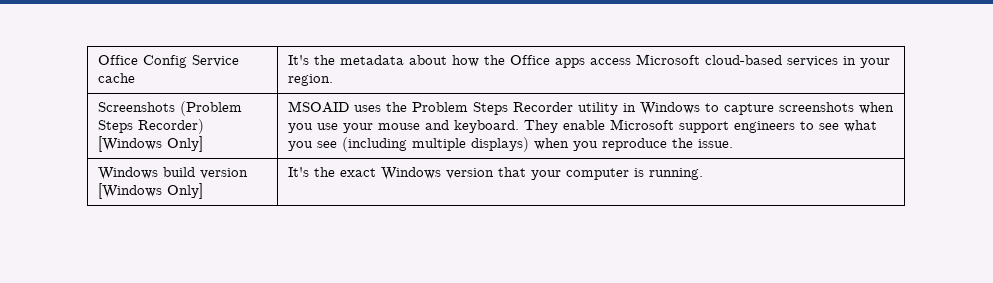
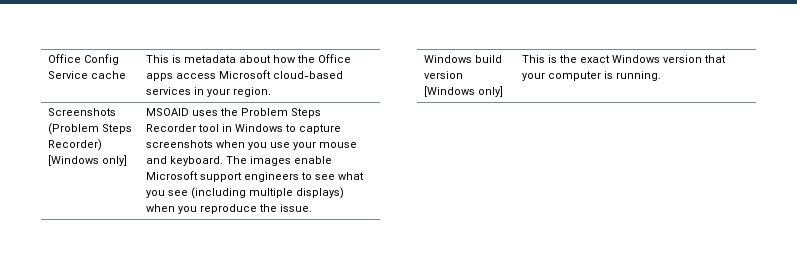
- Office Config Service cache | It's the metadata about how the Office apps access Microsoft cloud-based services in your region.
+ Office Config Service cache | This is metadata about how the Office apps access Microsoft cloud-based services in your region.
- Screenshots (Problem Steps Recorder) [Windows Only]
+ Screenshots (Problem Steps Recorder) [Windows only]
- MSOAID uses the Problem Steps Recorder utility in Windows to capture screenshots when you use your mouse and keyboard.
+ MSOAID uses the Problem Steps Recorder tool in Windows to capture screenshots when you use your mouse and keyboard.
- They enable Microsoft support engineers to see what you see (including multiple displays) when you reproduce the issue.
+ The images enable Microsoft support engineers to see what you see (including multiple displays) when you reproduce the issue.
- Windows build version [Windows Only] | It's the exact Windows version that your computer is running.
+ Windows build version [Windows only] | This is the exact Windows version that your computer is running.

